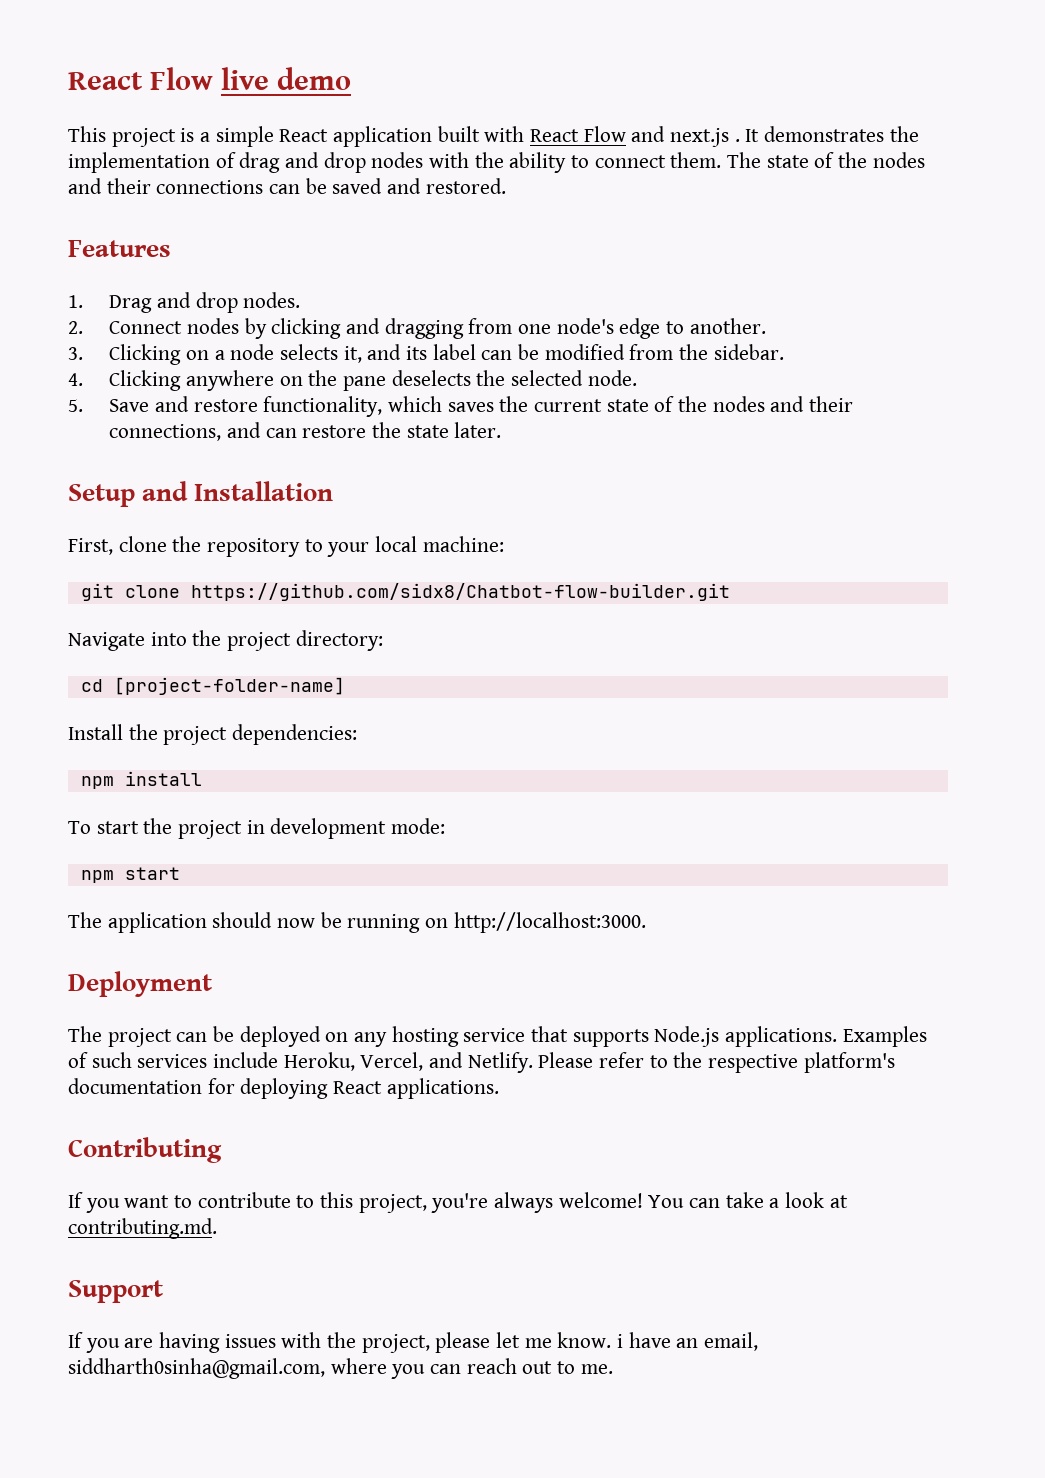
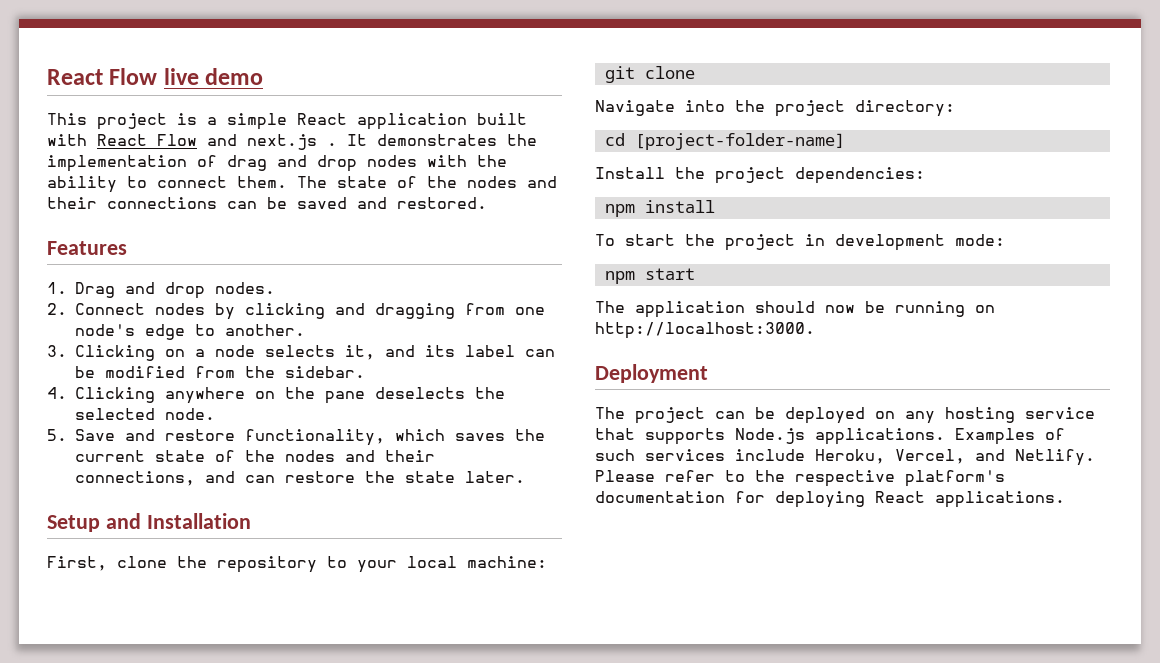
- git clone https://github.com/sidx8/Chatbot-flow-builder.git
+ git clone
- Contributing
- If you want to contribute to this project, you're always welcome! You can take a look at contributing.md.
- Support
- If you are having issues with the project, please let me know. i have an email, siddharth0sinha@gmail.com, where you can reach out to me.

